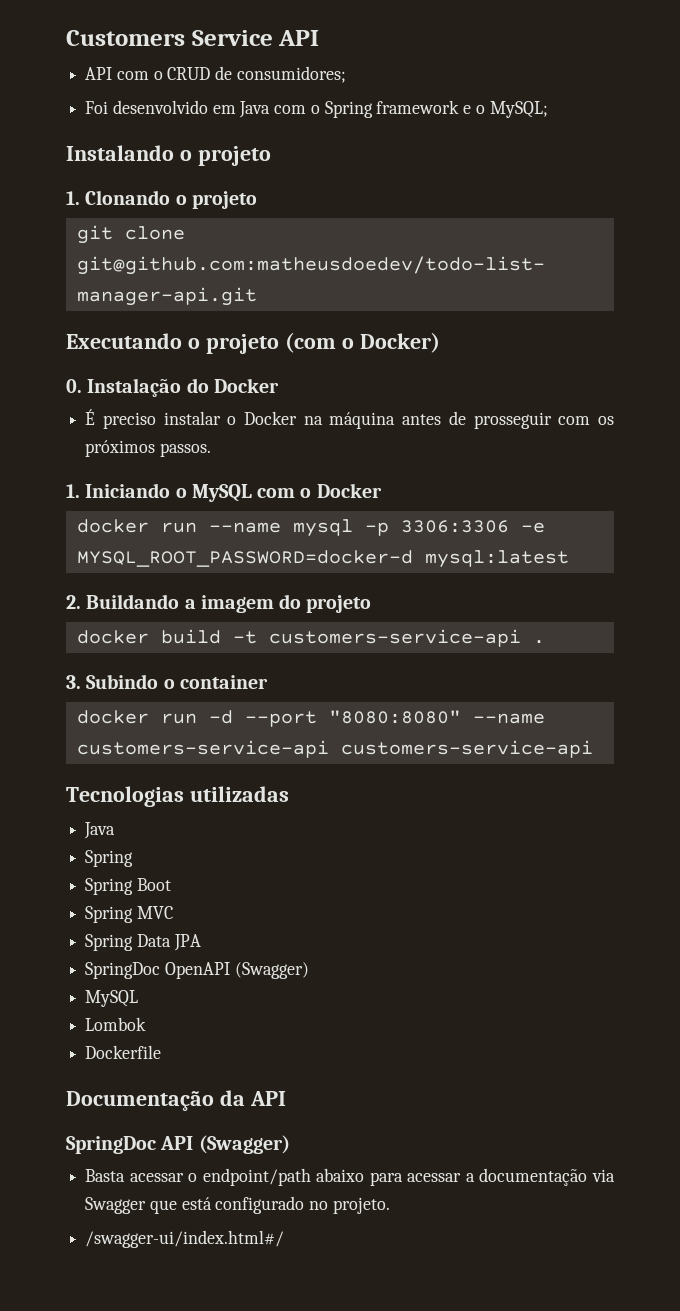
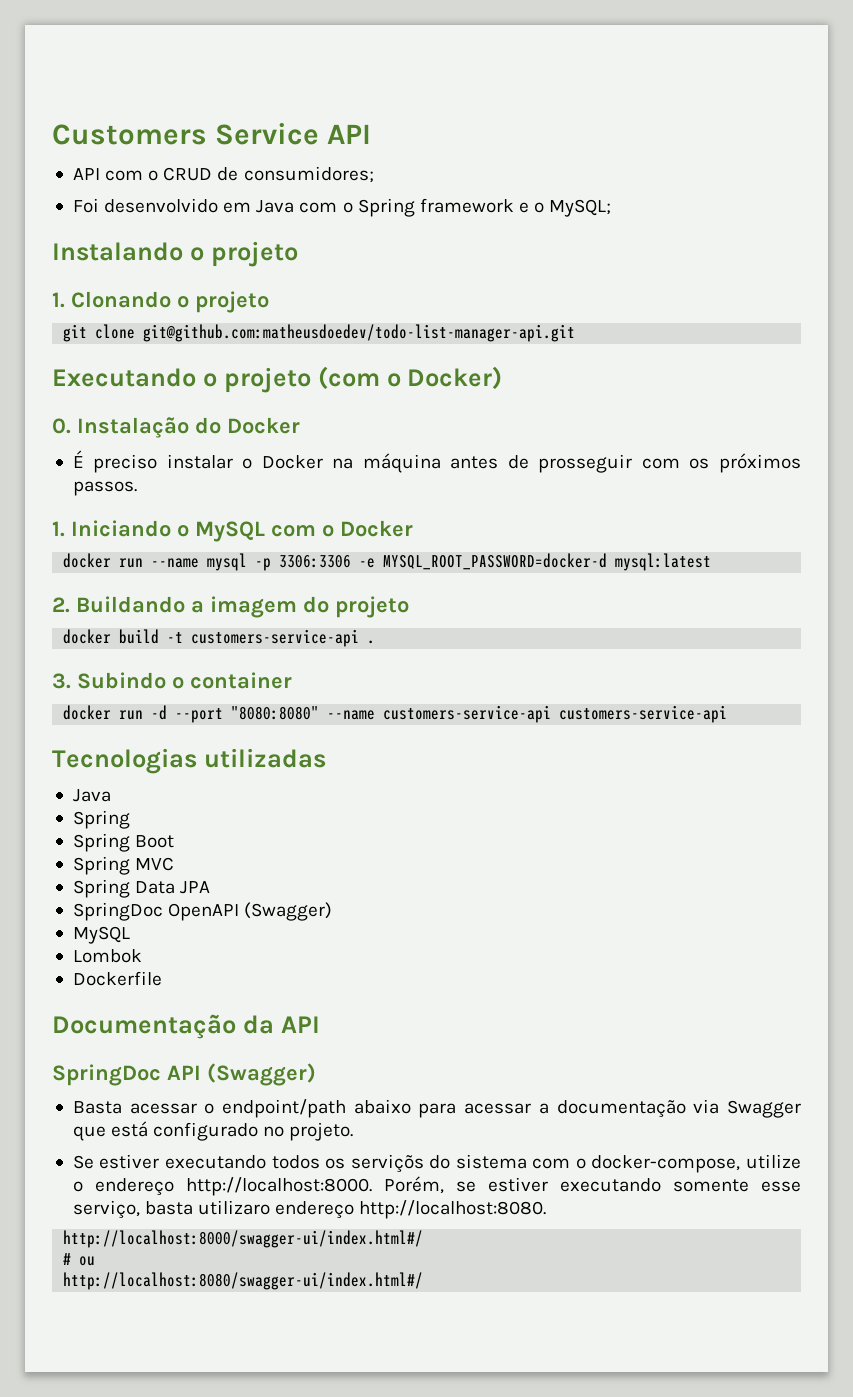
- /swagger-ui/index.html#/
+ Se estiver executando todos os serviçõs do sistema com o docker-compose, utilize o endereço http://localhost:8000. Porém, se estiver executando somente esse serviço, basta utilizaro endereço http://localhost:8080.
+ http://localhost:8000/swagger-ui/index.html#/
+ # ou
+ http://localhost:8080/swagger-ui/index.html#/

